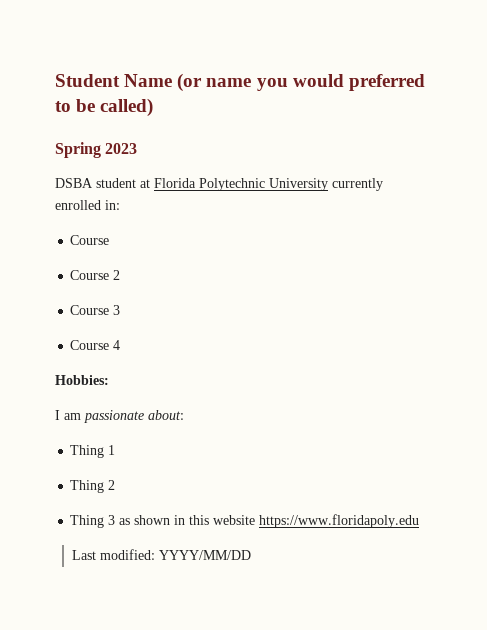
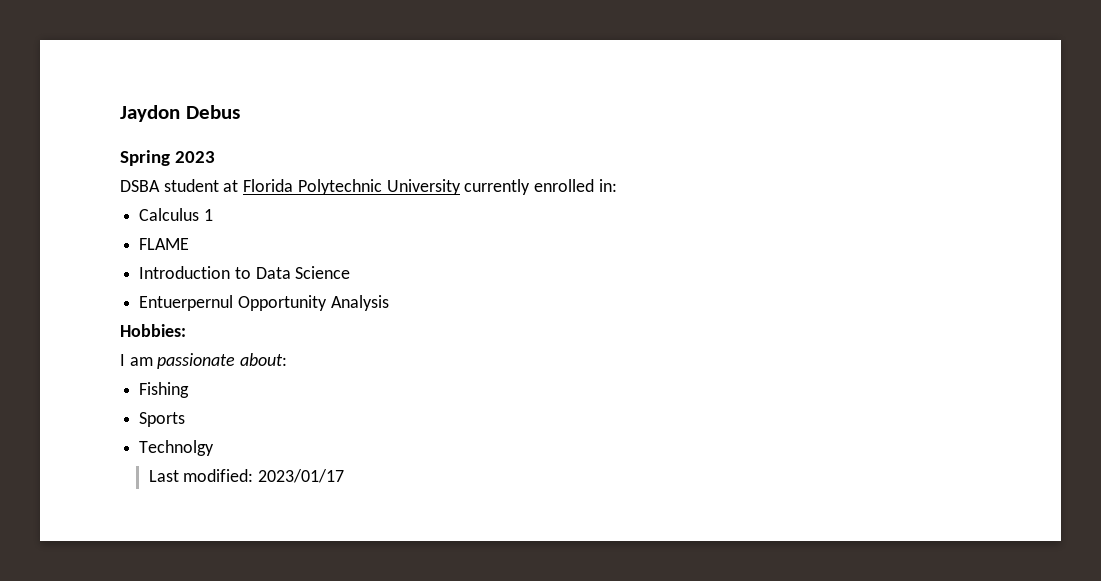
- Student Name (or name you would preferred to be called)
+ Jaydon Debus
  DSBA student at Florida Polytechnic University currently enrolled in:
- Course
- Course 2
- Course 3
- Course 4
+ Calculus 1
+ FLAME
+ Introduction to Data Science
+ Entuerpernul Opportunity Analysis
- Thing 1
- Thing 2
- Thing 3 as shown in this website https://www.floridapoly.edu
+ Fishing
+ Sports
+ Technolgy
- Last modified: YYYY/MM/DD
+ Last modified: 2023/01/17

